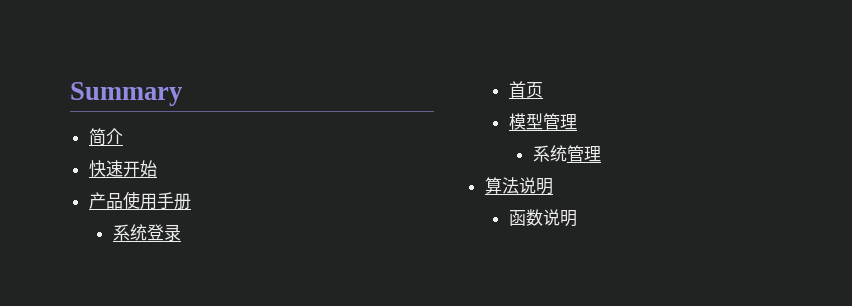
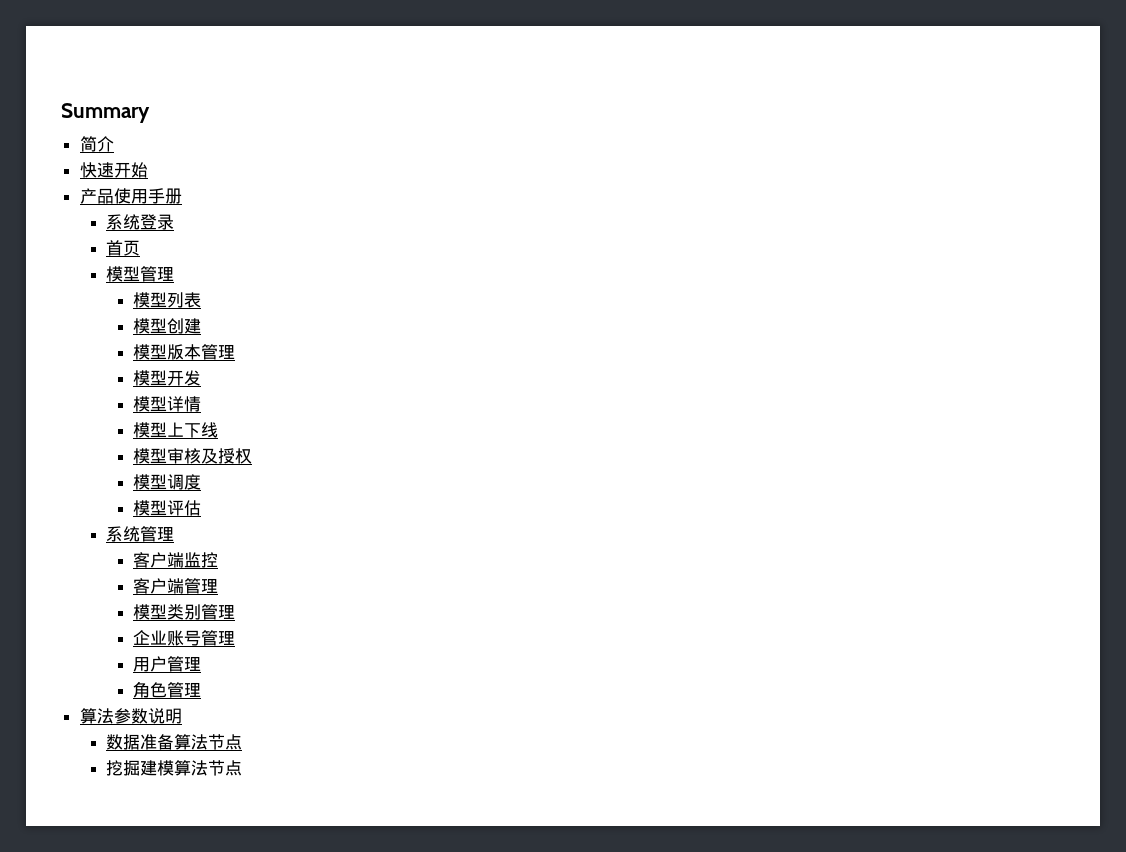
+ 模型列表
+ 模型创建
+ 模型版本管理
+ 模型开发
+ 模型详情
+ 模型上下线
+ 模型审核及授权
+ 模型调度
+ 模型评估
  系统管理
+ 客户端监控
+ 客户端管理
+ 模型类别管理
+ 企业账号管理
+ 用户管理
+ 角色管理
- 算法说明
+ 算法参数说明
- 函数说明
+ 数据准备算法节点
+ 挖掘建模算法节点

